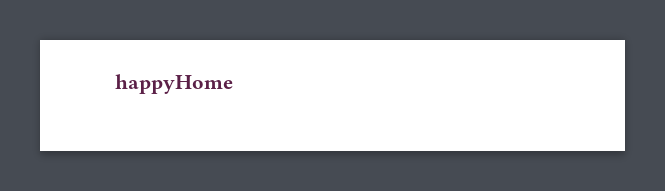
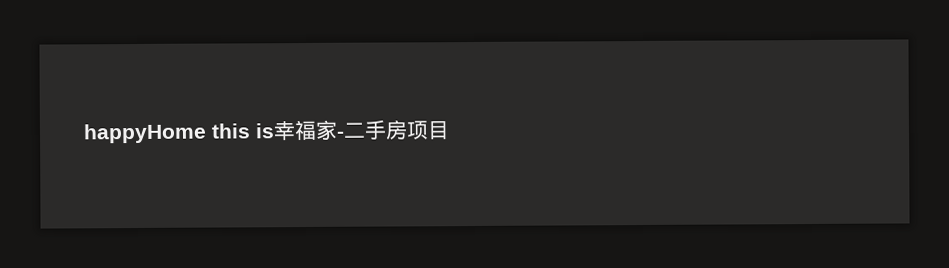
- happyHome
+ happyHome this is幸福家-二手房项目

